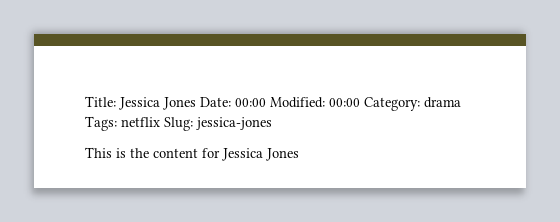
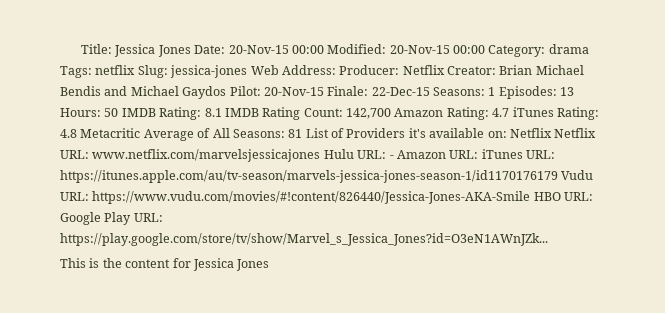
- Title: Jessica Jones Date: 00:00 Modified: 00:00 Category: drama Tags: netflix Slug: jessica-jones
+ Title: Jessica Jones Date: 20-Nov-15 00:00 Modified: 20-Nov-15 00:00 Category: drama Tags: netflix Slug: jessica-jones Web Address: Producer: Netflix Creator: Brian Michael Bendis and Michael Gaydos Pilot: 20-Nov-15 Finale: 22-Dec-15 Seasons: 1 Episodes: 13 Hours: 50 IMDB Rating: 8.1 IMDB Rating Count: 142,700 Amazon Rating: 4.7 iTunes Rating: 4.8 Metacritic Average of All Seasons: 81 List of Providers it's available on: Netflix Netflix URL: www.netflix.com/marvelsjessicajones Hulu URL: - Amazon URL: iTunes URL: https://itunes.apple.com/au/tv-season/marvels-jessica-jones-season-1/id1170176179 Vudu URL: https://www.vudu.com/movies/#!content/826440/Jessica-Jones-AKA-Smile HBO URL: Google Play URL: https://play.google.com/store/tv/show/Marvel_s_Jessica_Jones?id=O3eN1AWnJZk...

